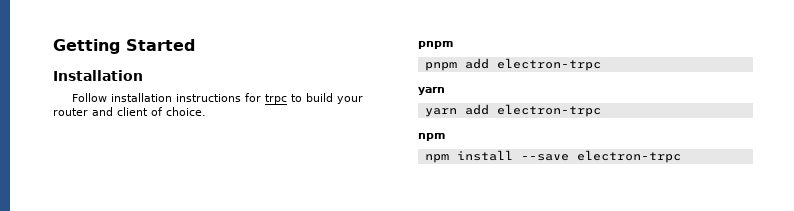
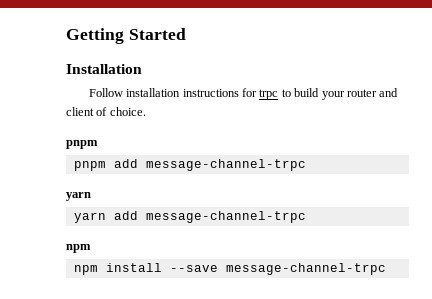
- pnpm add electron-trpc
+ pnpm add message-channel-trpc
- yarn add electron-trpc
+ yarn add message-channel-trpc
- npm install --save electron-trpc
+ npm install --save message-channel-trpc

